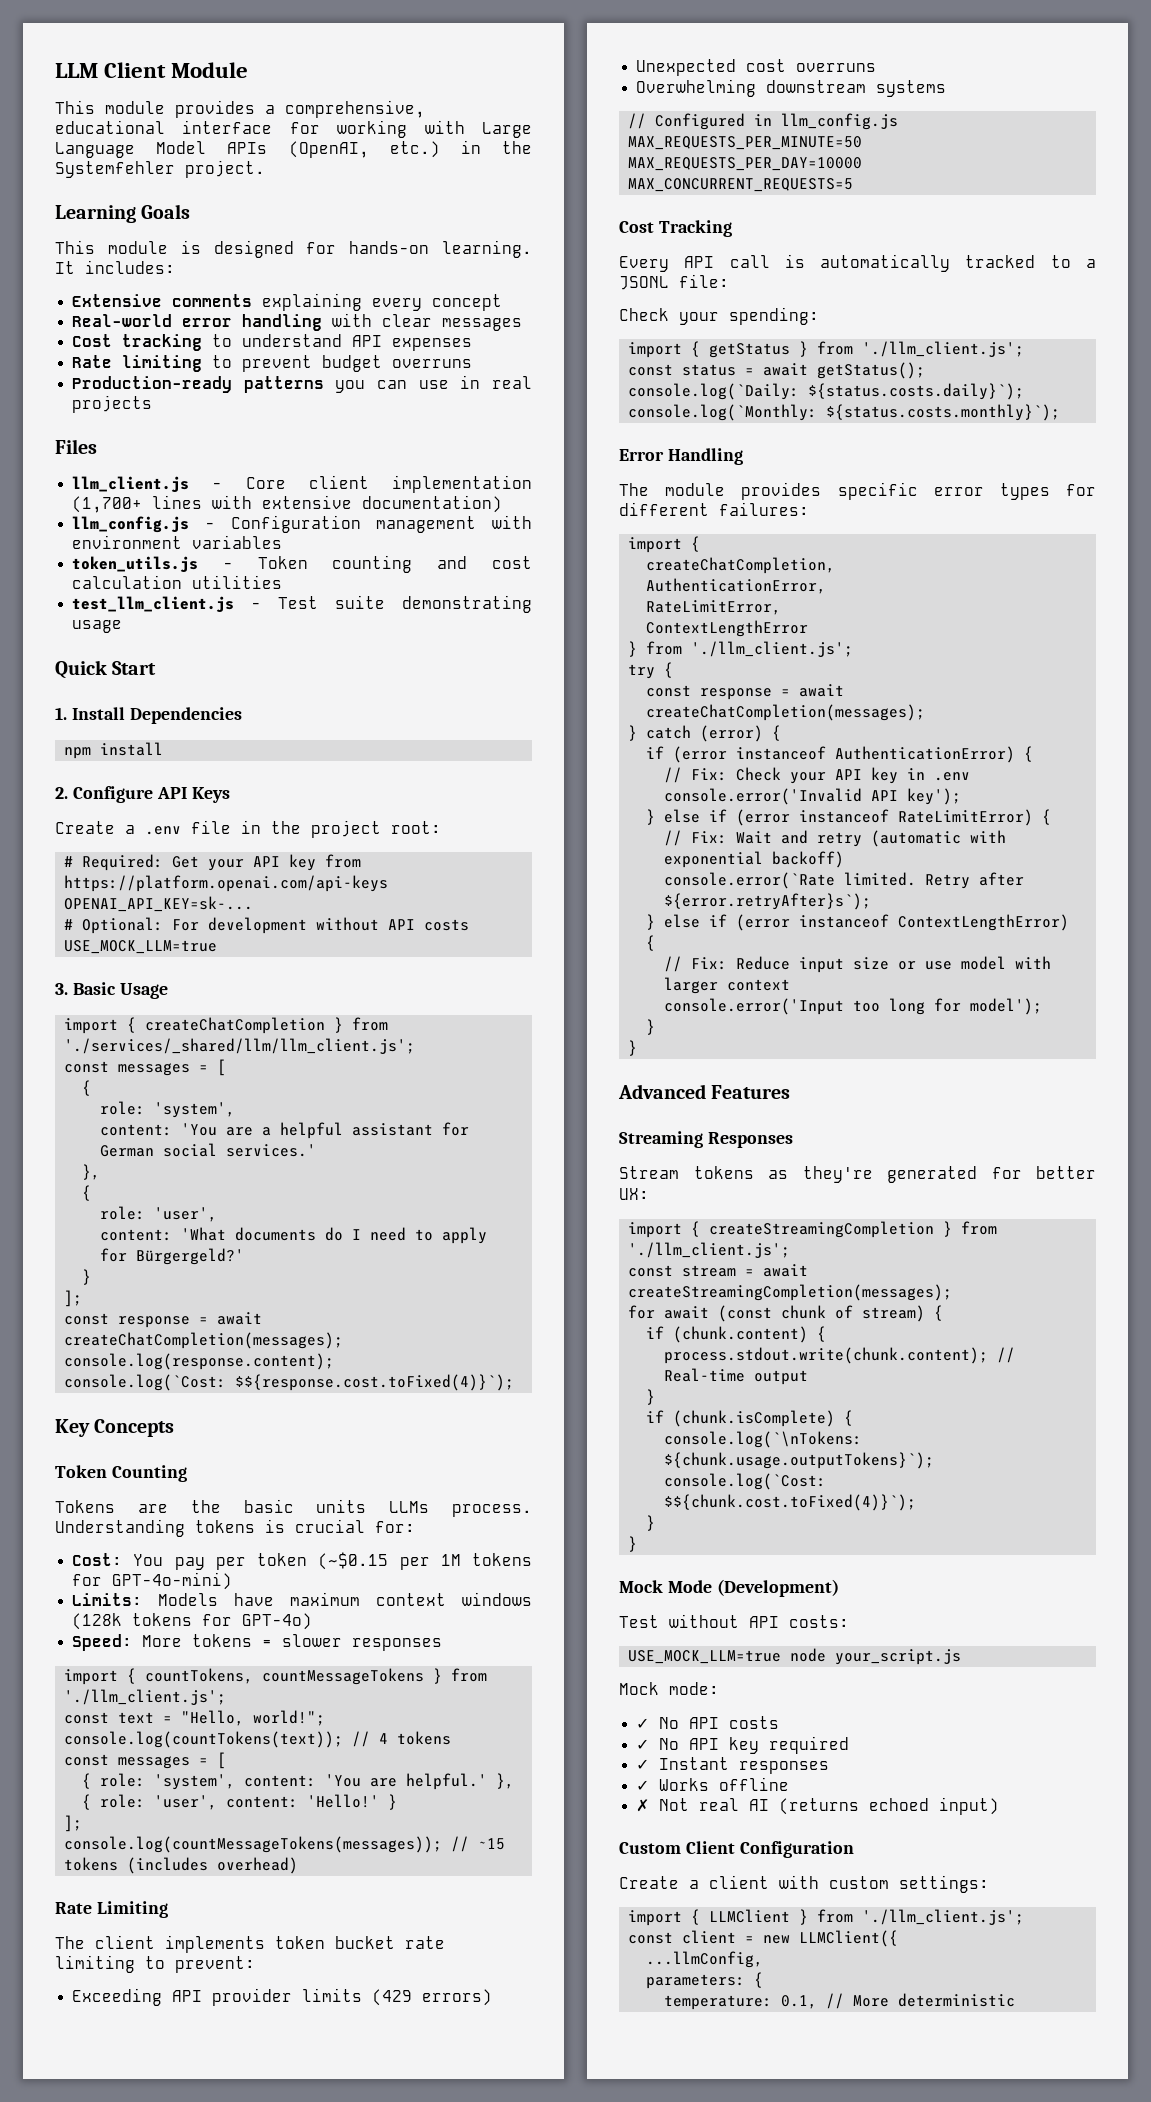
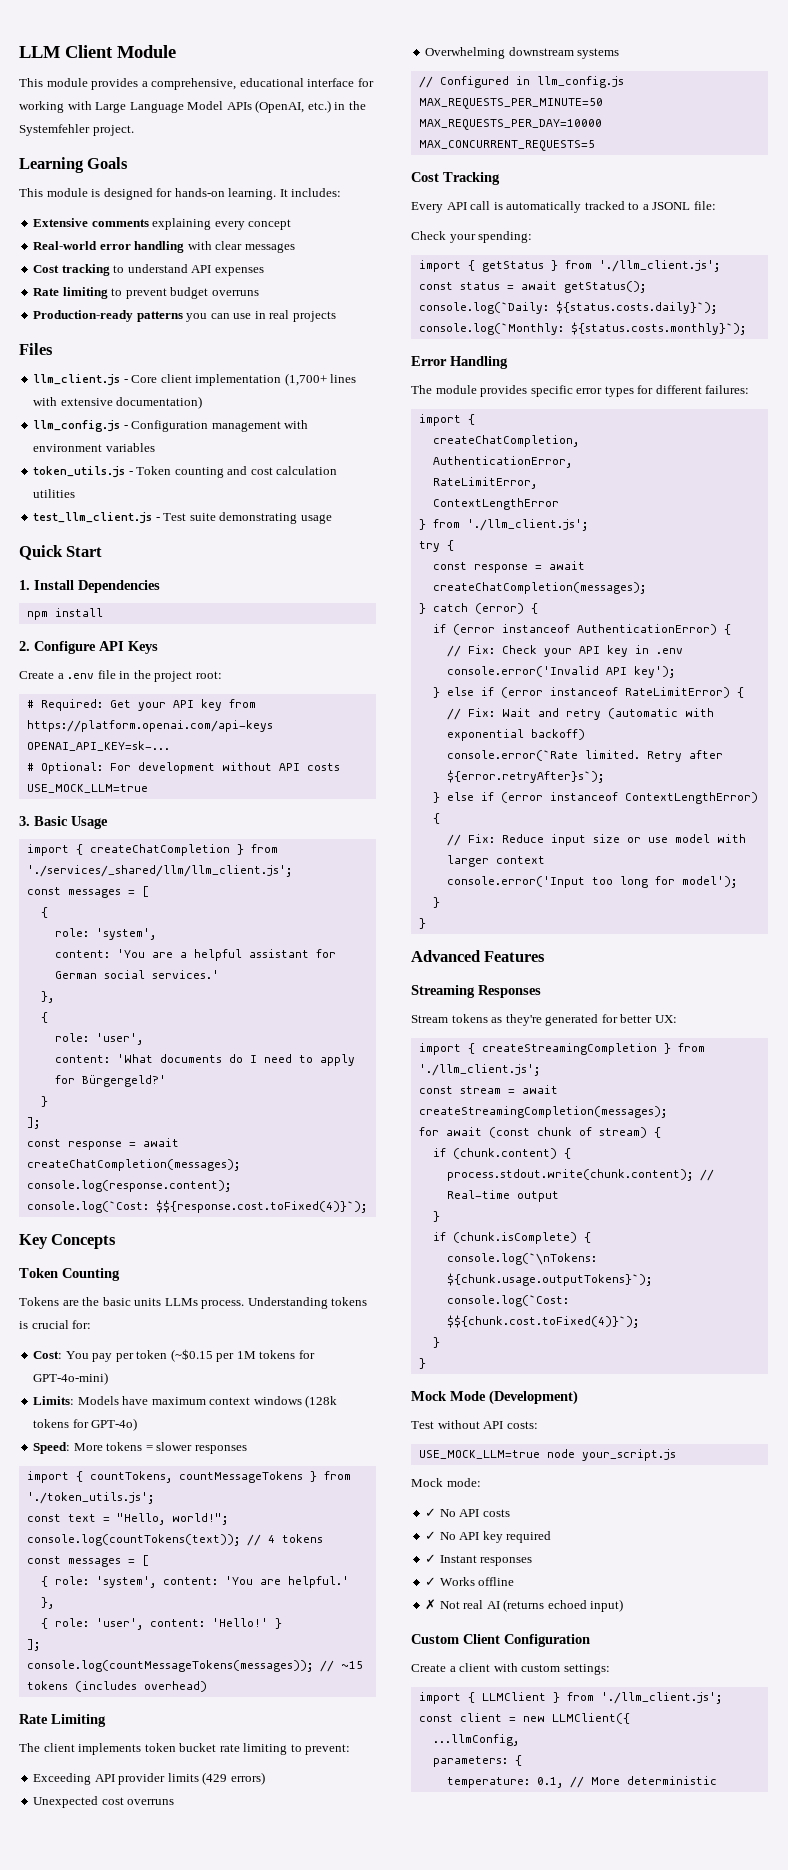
- import { countTokens, countMessageTokens } from './llm_client.js';
+ import { countTokens, countMessageTokens } from './token_utils.js';

